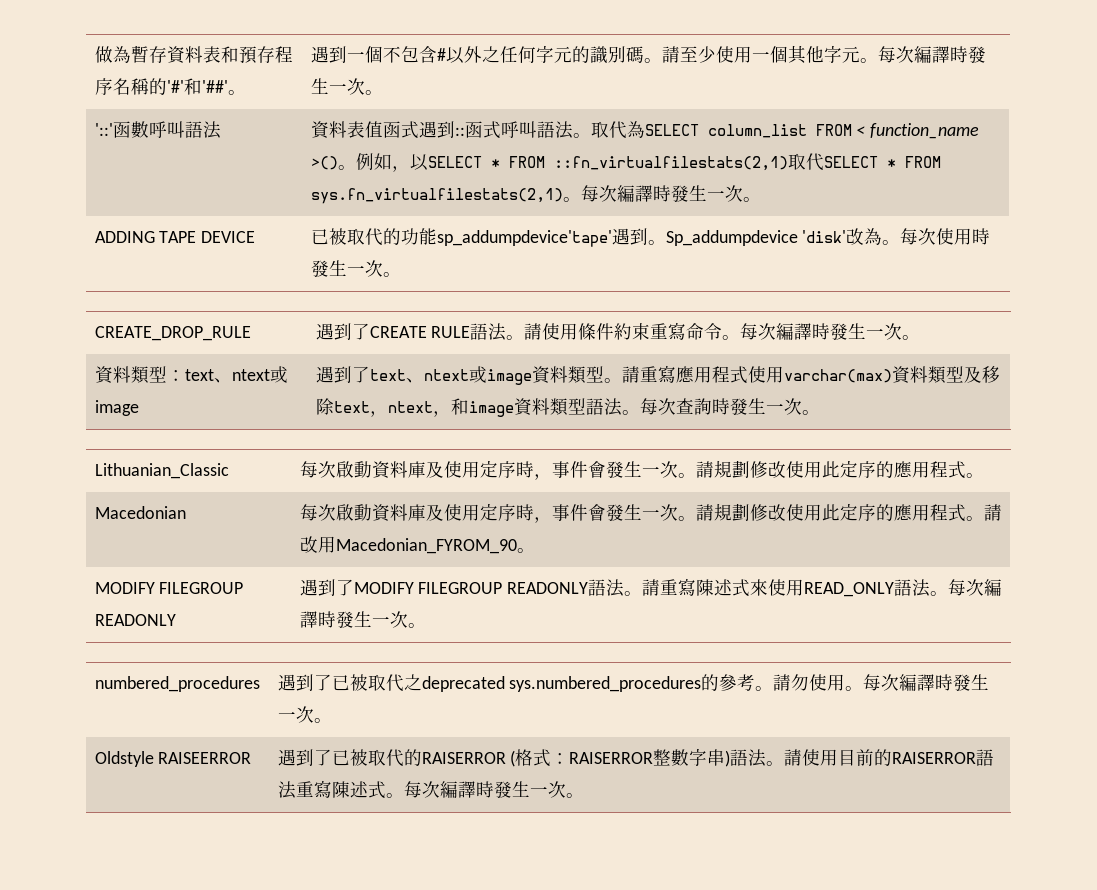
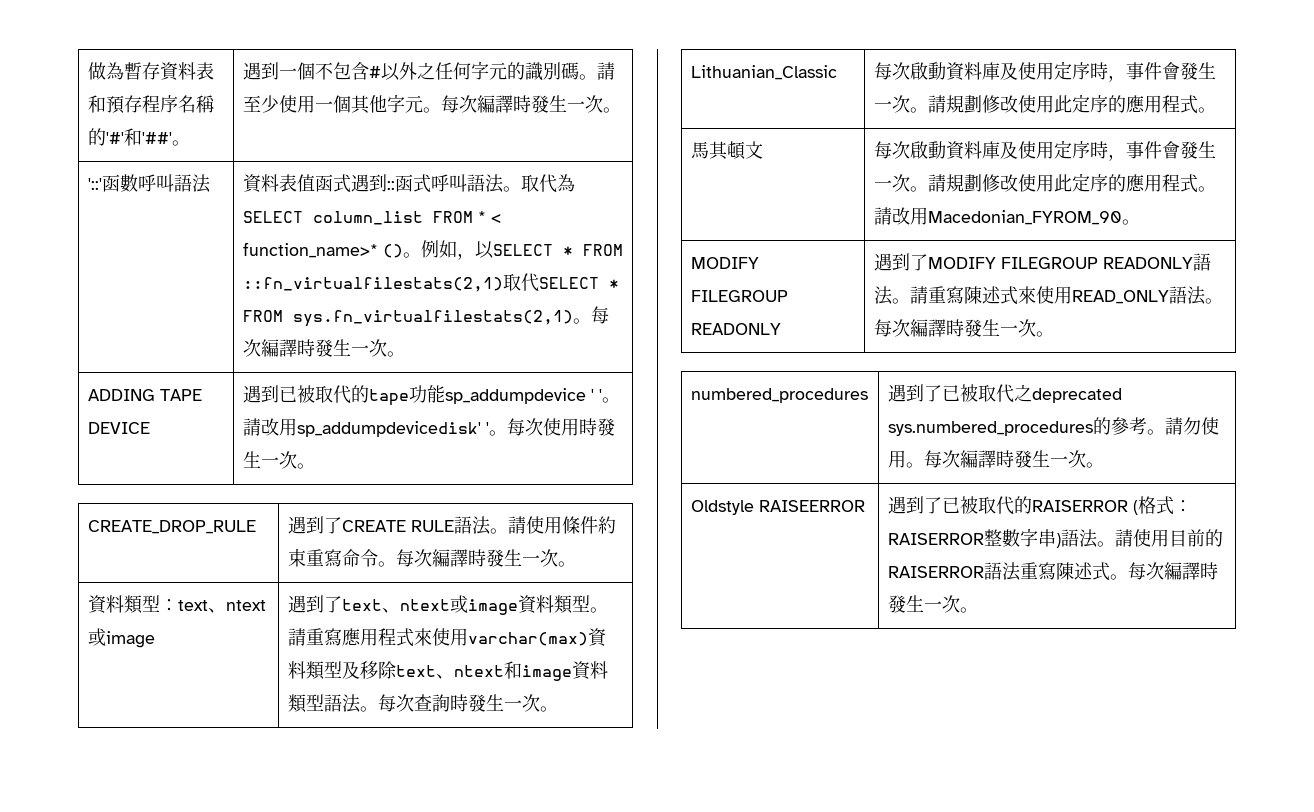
- '::'函數呼叫語法 | 資料表值函式遇到::函式呼叫語法。取代為SELECT column_list FROM < function_name >()。例如，以SELECT * FROM ::fn_virtualfilestats(2,1)取代SELECT * FROM sys.fn_virtualfilestats(2,1)。每次編譯時發生一次。
+ '::'函數呼叫語法 | 資料表值函式遇到::函式呼叫語法。取代為SELECT column_list FROM * < function_name>* ()。例如，以SELECT * FROM ::fn_virtualfilestats(2,1)取代SELECT * FROM sys.fn_virtualfilestats(2,1)。每次編譯時發生一次。
- ADDING TAPE DEVICE | 已被取代的功能sp_addumpdevice'tape'遇到。Sp_addumpdevice 'disk'改為。每次使用時發生一次。
+ ADDING TAPE DEVICE | 遇到已被取代的tape功能sp_addumpdevice ' '。請改用sp_addumpdevicedisk' '。每次使用時發生一次。
- 資料類型：text、ntext或image | 遇到了text、ntext或image資料類型。請重寫應用程式使用varchar(max)資料類型及移除text，ntext，和image資料類型語法。每次查詢時發生一次。
+ 資料類型：text、ntext或image | 遇到了text、ntext或image資料類型。請重寫應用程式來使用varchar(max)資料類型及移除text、ntext和image資料類型語法。每次查詢時發生一次。
- Macedonian | 每次啟動資料庫及使用定序時，事件會發生一次。請規劃修改使用此定序的應用程式。請改用Macedonian_FYROM_90。
+ 馬其頓文 | 每次啟動資料庫及使用定序時，事件會發生一次。請規劃修改使用此定序的應用程式。請改用Macedonian_FYROM_90。

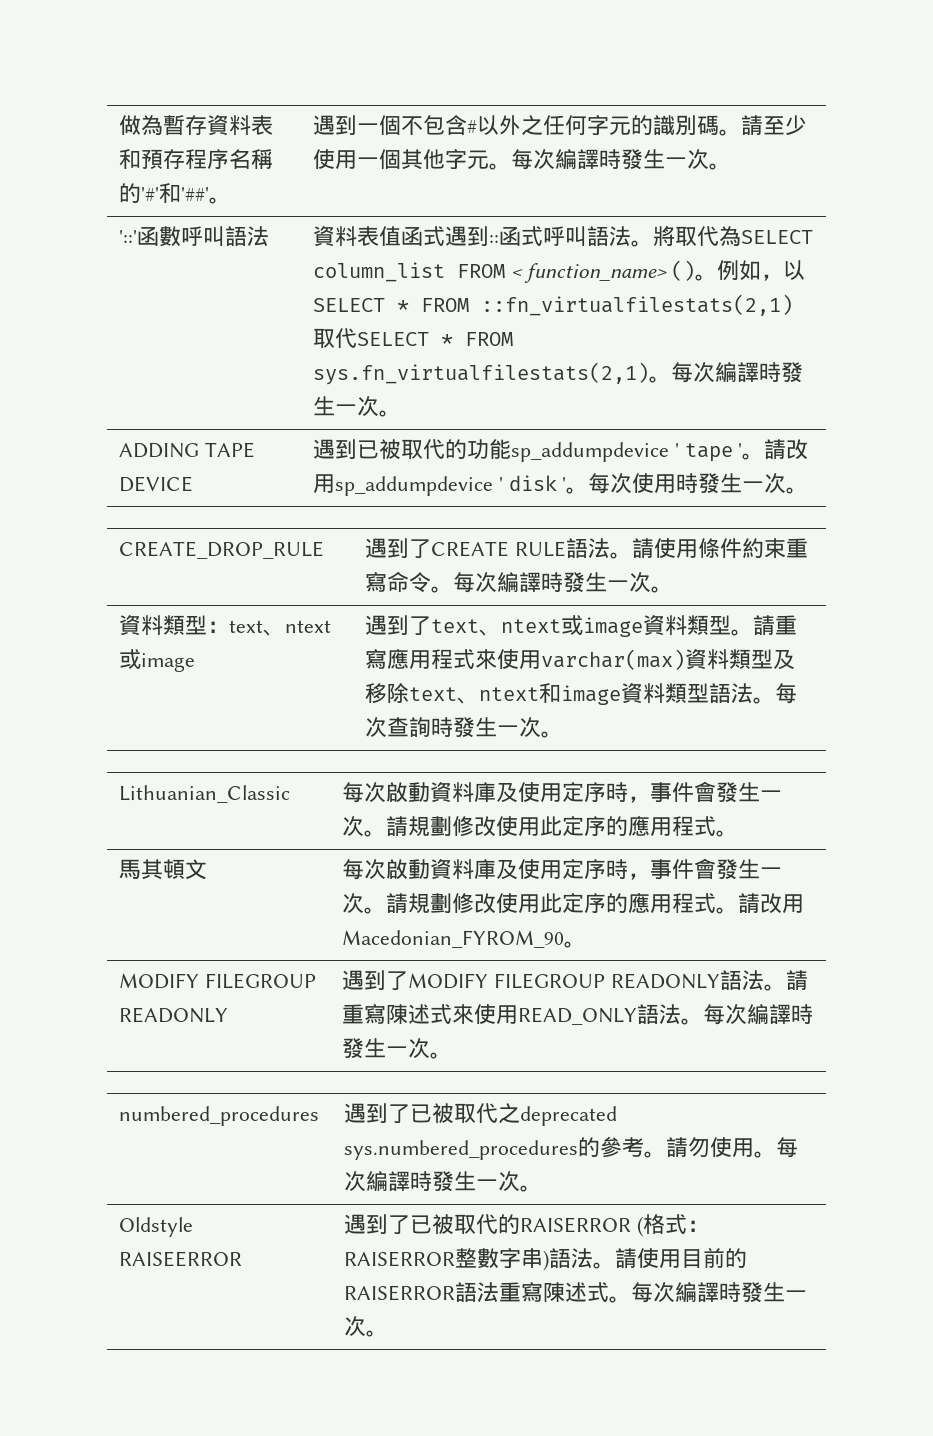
- '::'函數呼叫語法 | 資料表值函式遇到::函式呼叫語法。取代為SELECT column_list FROM * < function_name>* ()。例如，以SELECT * FROM ::fn_virtualfilestats(2,1)取代SELECT * FROM sys.fn_virtualfilestats(2,1)。每次編譯時發生一次。
+ '::'函數呼叫語法 | 資料表值函式遇到::函式呼叫語法。將取代為SELECT column_list FROM < function_name> ()。例如，以SELECT * FROM ::fn_virtualfilestats(2,1)取代SELECT * FROM sys.fn_virtualfilestats(2,1)。每次編譯時發生一次。
- ADDING TAPE DEVICE | 遇到已被取代的tape功能sp_addumpdevice ' '。請改用sp_addumpdevicedisk' '。每次使用時發生一次。
+ ADDING TAPE DEVICE | 遇到已被取代的功能sp_addumpdevice ' tape '。請改用sp_addumpdevice ' disk '。每次使用時發生一次。

